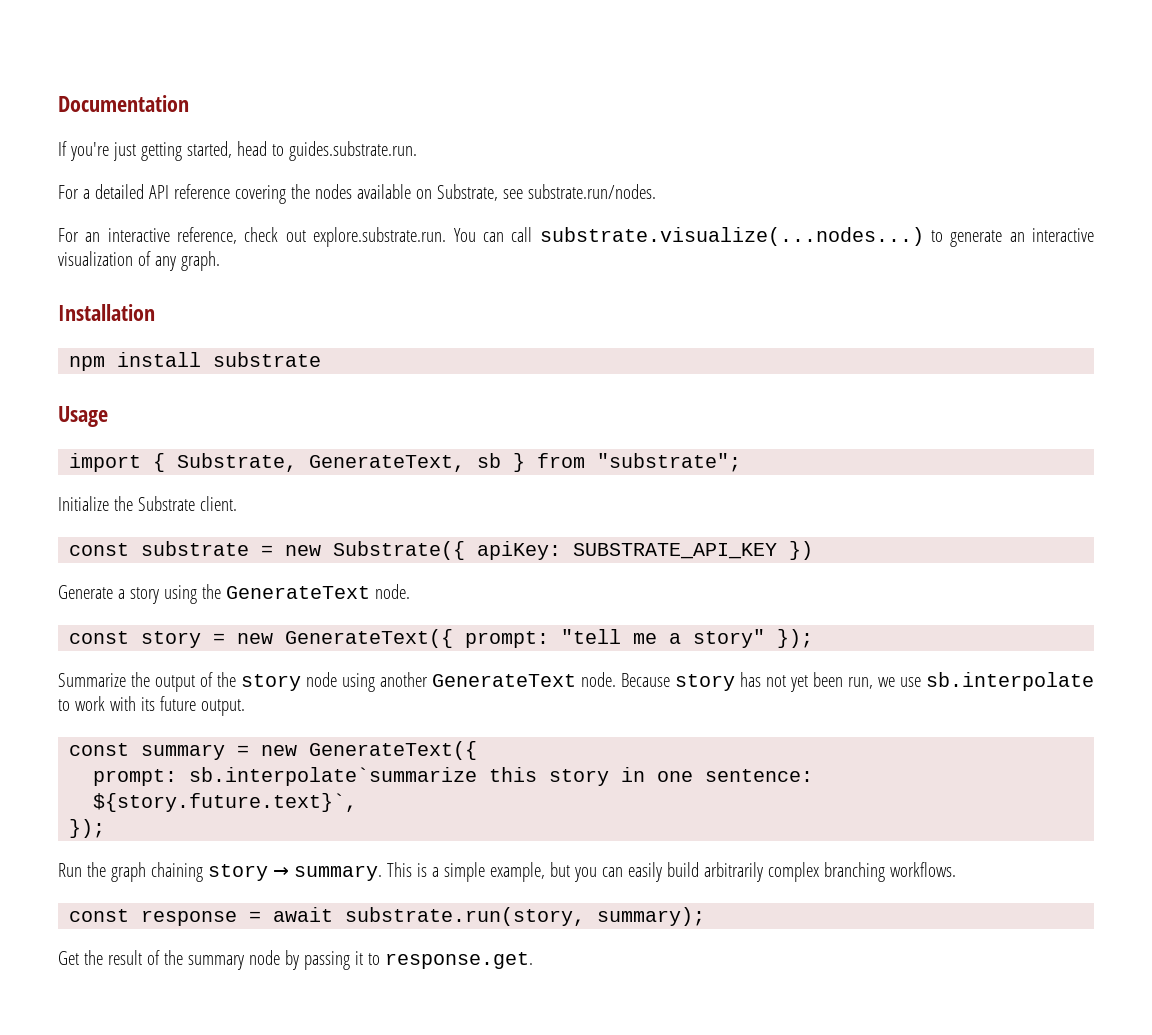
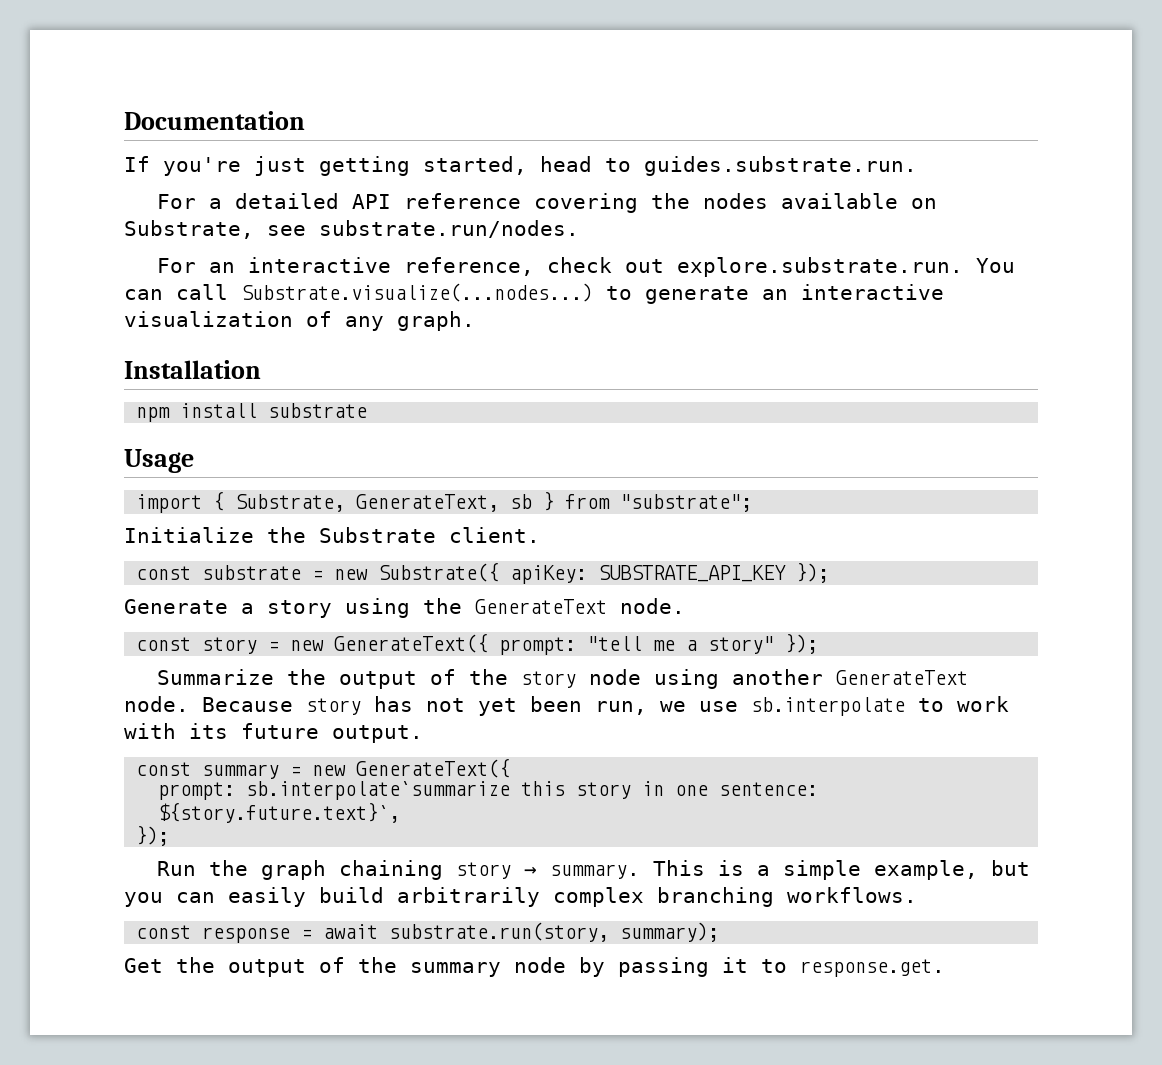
- For an interactive reference, check out explore.substrate.run. You can call substrate.visualize(...nodes...) to generate an interactive visualization of any graph.
+ For an interactive reference, check out explore.substrate.run. You can call Substrate.visualize(...nodes...) to generate an interactive visualization of any graph.
- const substrate = new Substrate({ apiKey: SUBSTRATE_API_KEY })
+ const substrate = new Substrate({ apiKey: SUBSTRATE_API_KEY });
- Get the result of the summary node by passing it to response.get.
+ Get the output of the summary node by passing it to response.get.

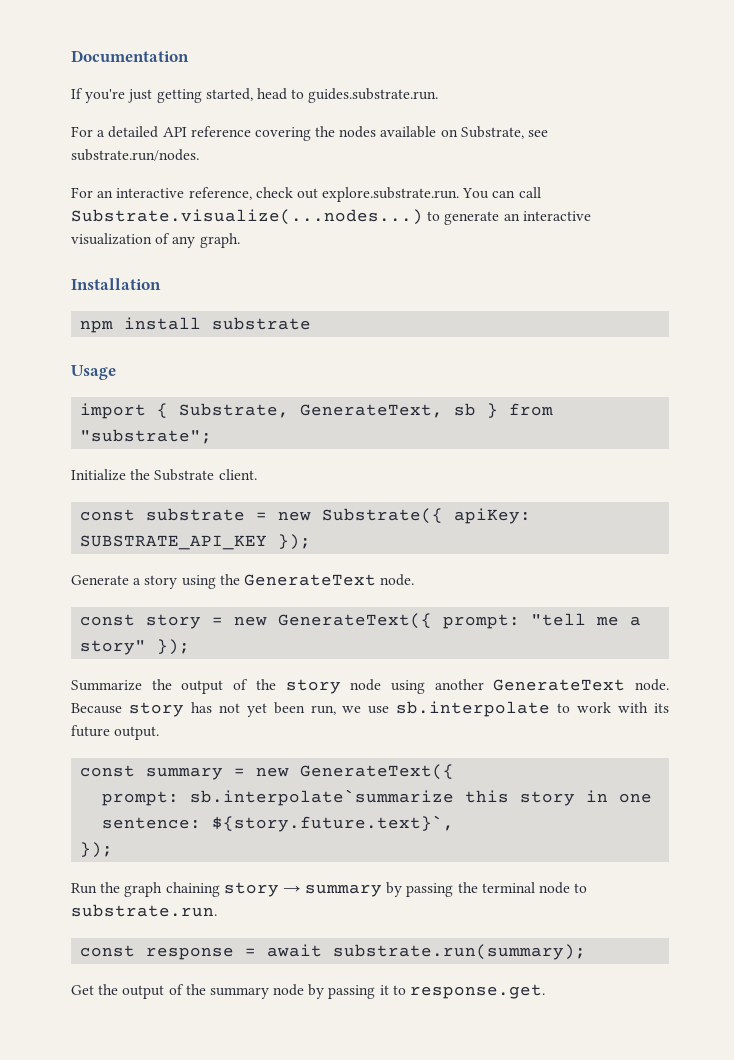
- Run the graph chaining story → summary. This is a simple example, but you can easily build arbitrarily complex branching workflows.
+ Run the graph chaining story → summary by passing the terminal node to substrate.run.
- const response = await substrate.run(story, summary);
+ const response = await substrate.run(summary);

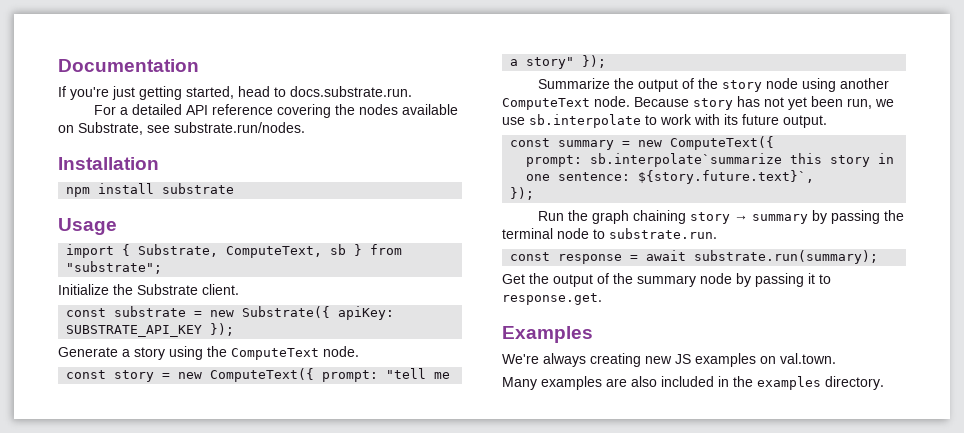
- If you're just getting started, head to guides.substrate.run.
+ If you're just getting started, head to docs.substrate.run.
- For an interactive reference, check out explore.substrate.run. You can call Substrate.visualize(...nodes...) to generate an interactive visualization of any graph.
- import { Substrate, GenerateText, sb } from "substrate";
+ import { Substrate, ComputeText, sb } from "substrate";
- Generate a story using the GenerateText node.
+ Generate a story using the ComputeText node.
- const story = new GenerateText({ prompt: "tell me a story" });
+ const story = new ComputeText({ prompt: "tell me a story" });
- Summarize the output of the story node using another GenerateText node.
+ Summarize the output of the story node using another ComputeText node.
- const summary = new GenerateText({
+ const summary = new ComputeText({
+ Examples
+ We're always creating new JS examples on val.town.
+ Many examples are also included in the examples directory.

